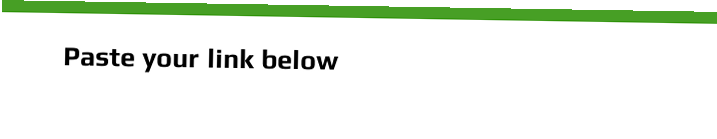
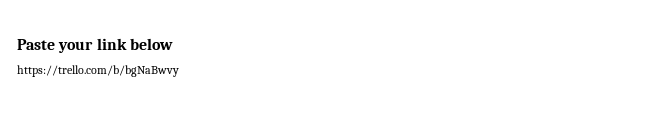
+ https://trello.com/b/bgNaBwvy

